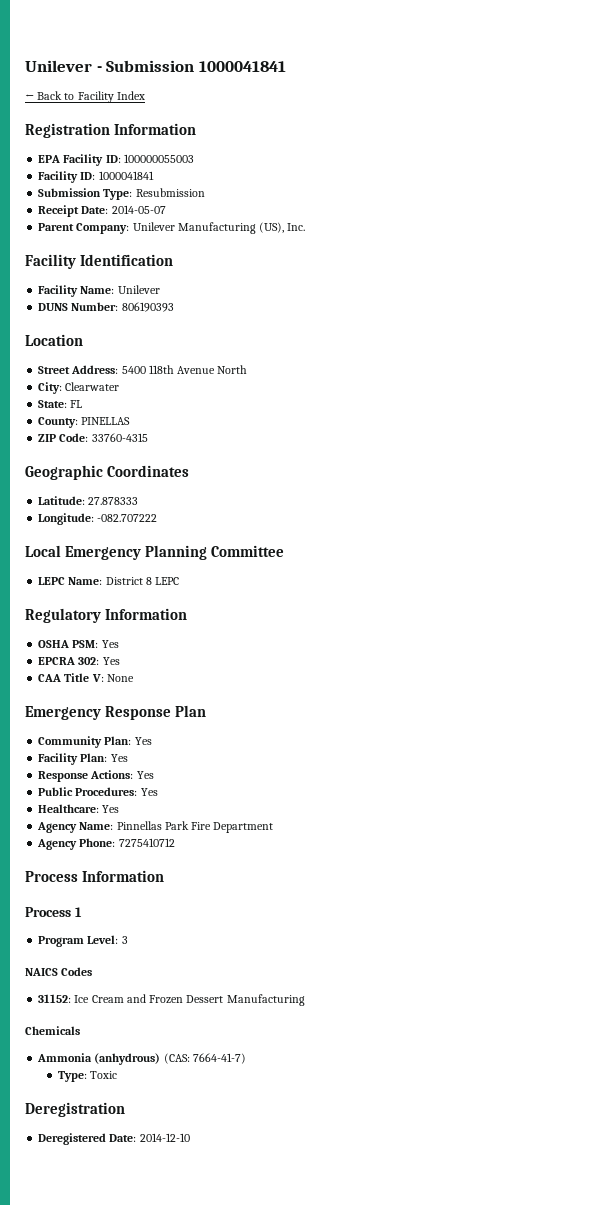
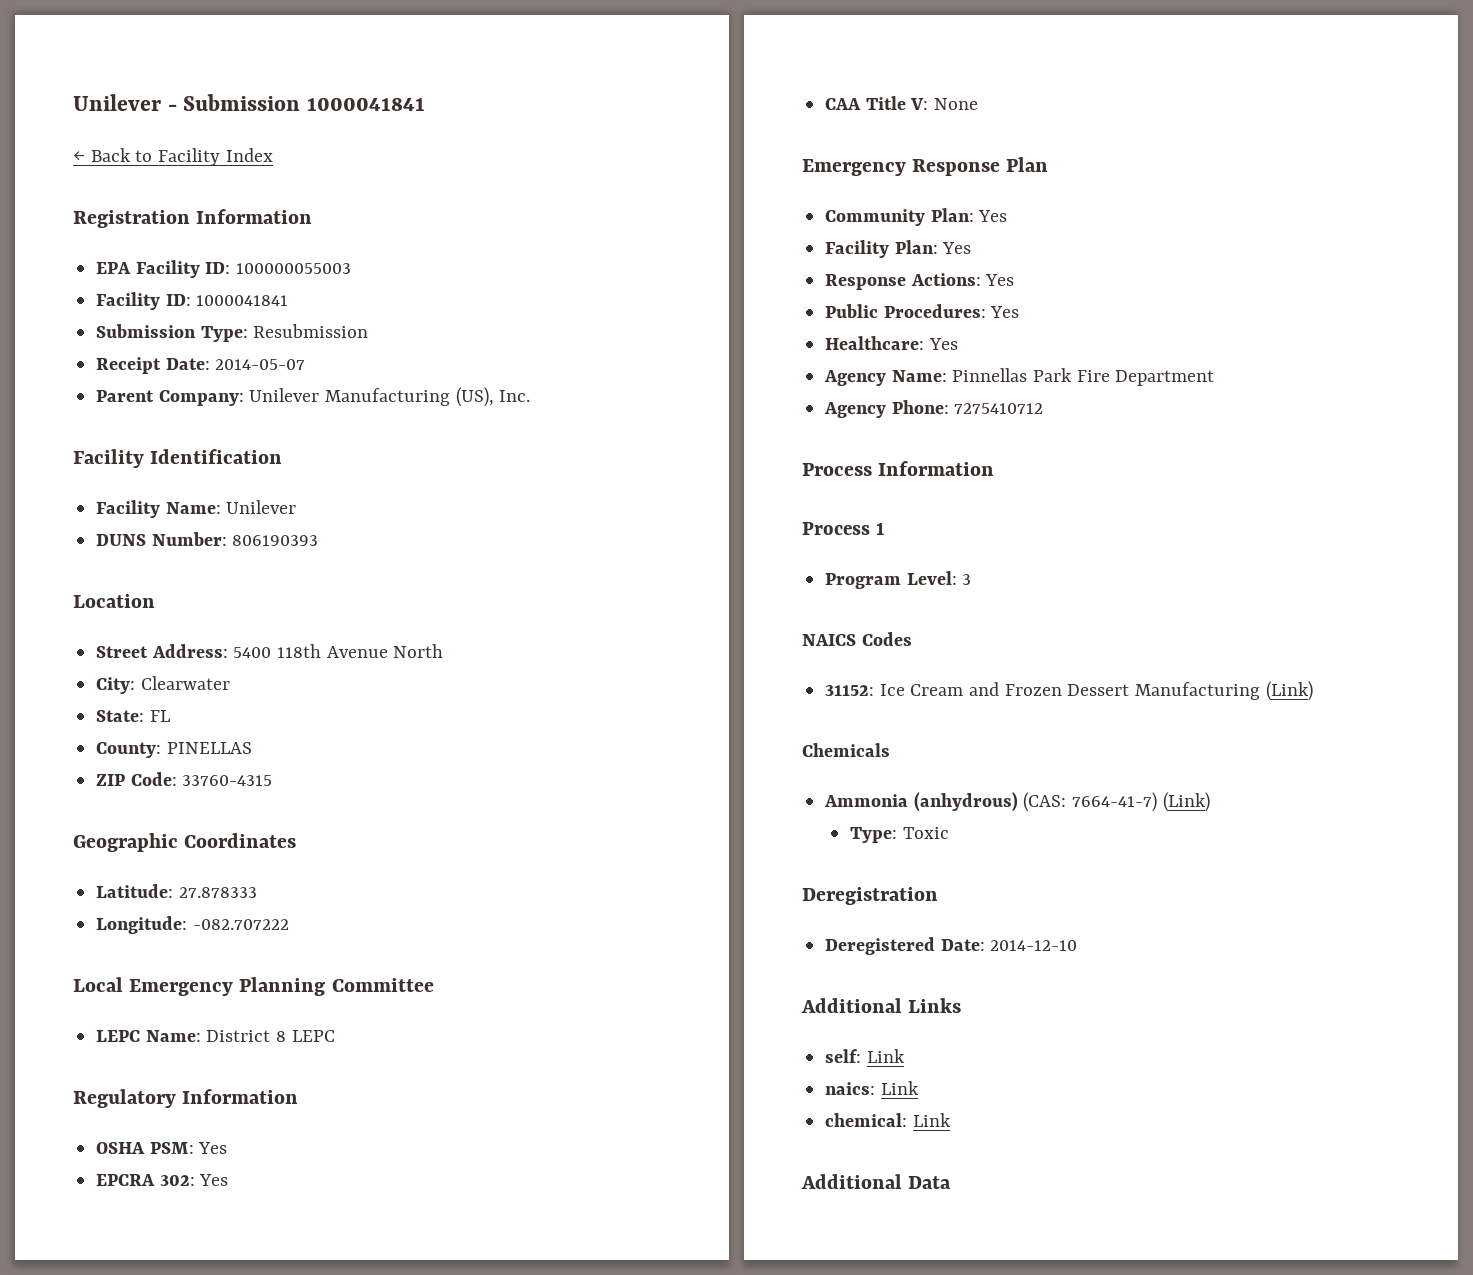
- 31152: Ice Cream and Frozen Dessert Manufacturing
+ 31152: Ice Cream and Frozen Dessert Manufacturing (Link)
- Ammonia (anhydrous) (CAS: 7664-41-7)
+ Ammonia (anhydrous) (CAS: 7664-41-7) (Link)
+ Additional Links
+ self: Link
+ naics: Link
+ chemical: Link
+ Additional Data

